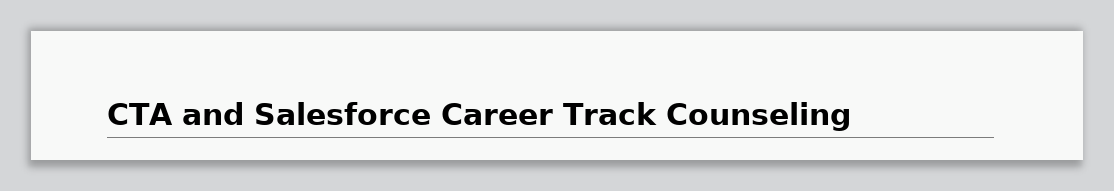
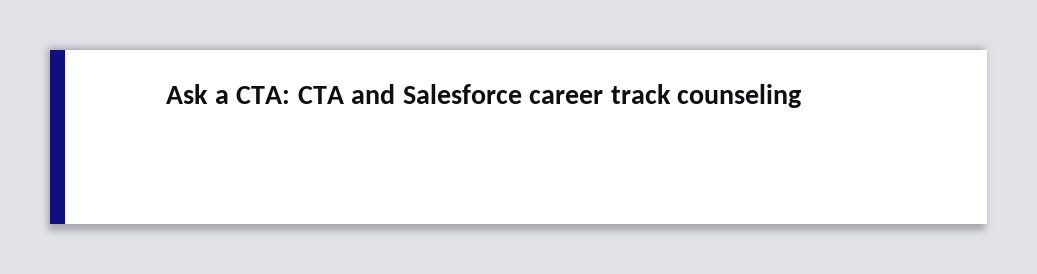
- CTA and Salesforce Career Track Counseling
+ Ask a CTA: CTA and Salesforce career track counseling

